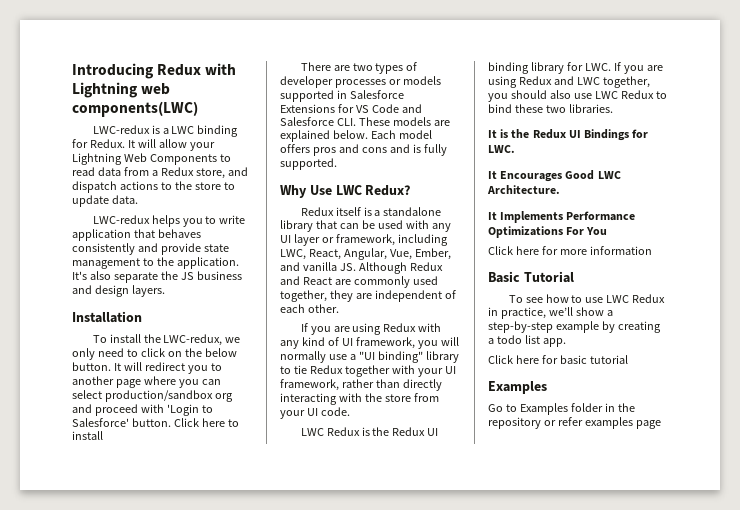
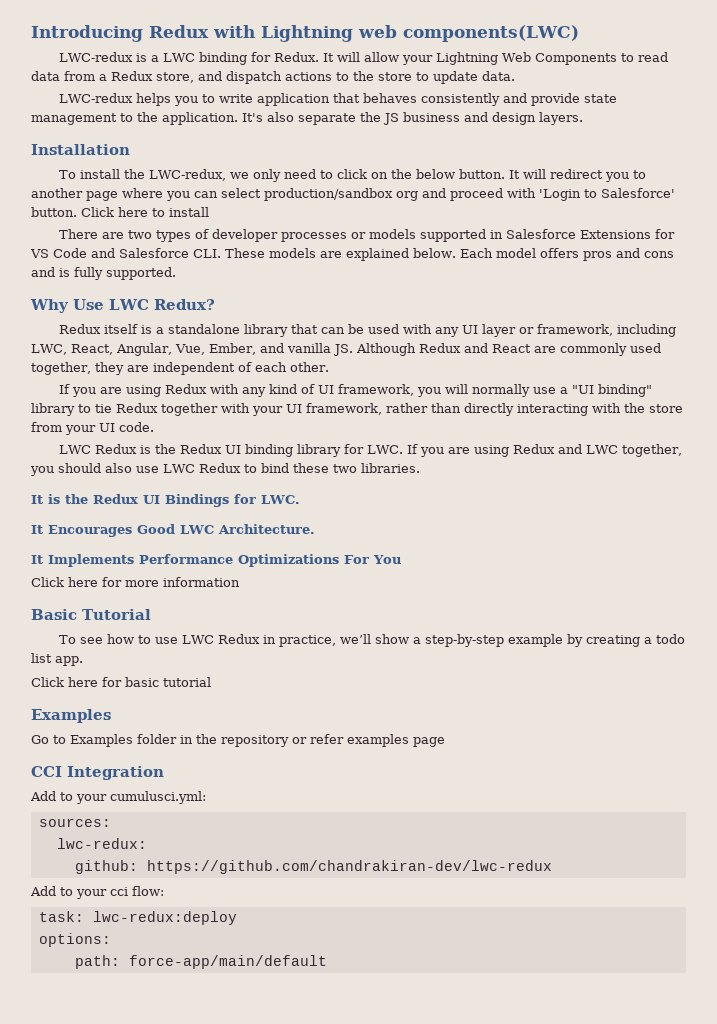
+ CCI Integration
+ Add to your cumulusci.yml:
+ sources:
+ lwc-redux:
+ github: https://github.com/chandrakiran-dev/lwc-redux
+ Add to your cci flow:
+ task: lwc-redux:deploy
+ options:
+ path: force-app/main/default

